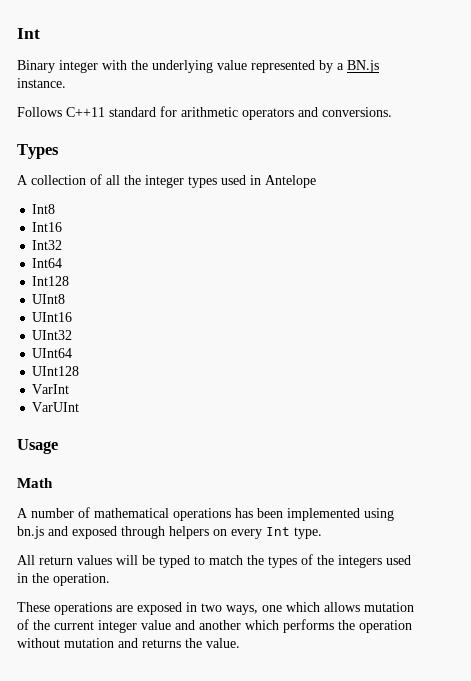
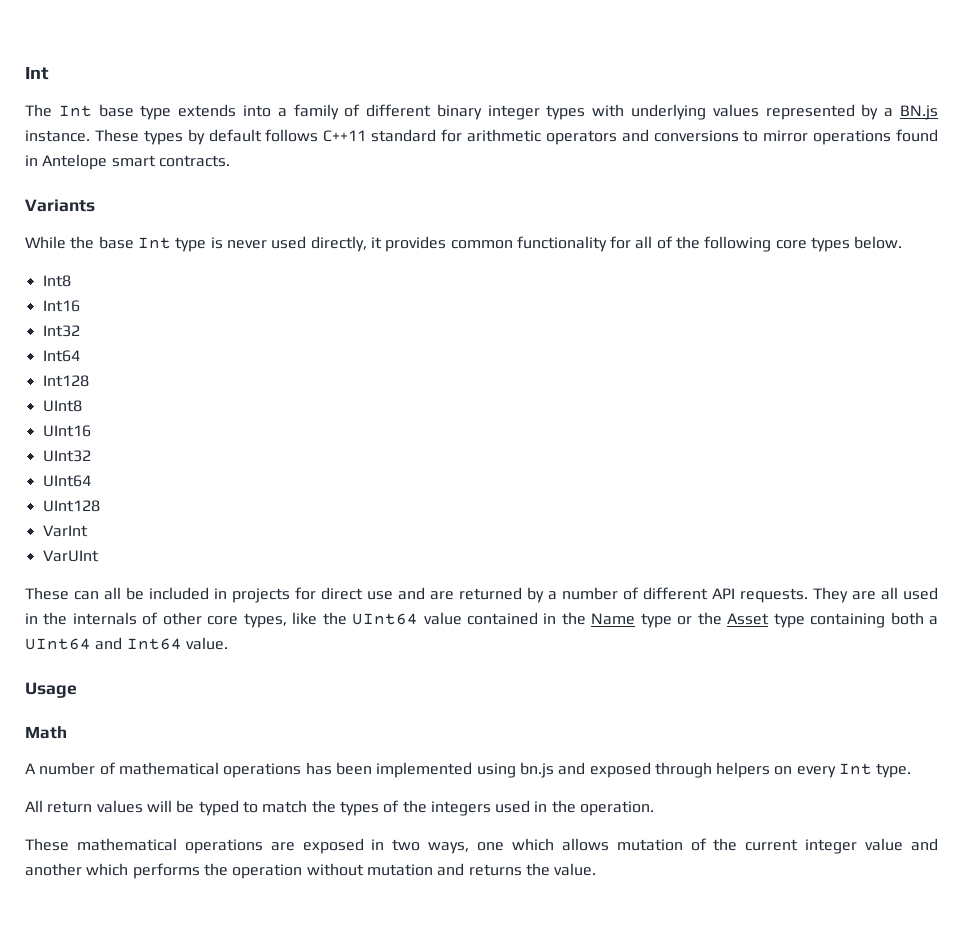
- Binary integer with the underlying value represented by a BN.js instance.
- Follows C++11 standard for arithmetic operators and conversions.
- Types
- A collection of all the integer types used in Antelope
+ The Int base type extends into a family of different binary integer types with underlying values represented by a BN.js instance. These types by default follows C++11 standard for arithmetic operators and conversions to mirror operations found in Antelope smart contracts.
+ Variants
+ While the base Int type is never used directly, it provides common functionality for all of the following core types below.
+ These can all be included in projects for direct use and are returned by a number of different API requests. They are all used in the internals of other core types, like the UInt64 value contained in the Name type or the Asset type containing both a UInt64 and Int64 value.
- These operations are exposed in two ways, one which allows mutation of the current integer value and another which performs the operation without mutation and returns the value.
+ These mathematical operations are exposed in two ways, one which allows mutation of the current integer value and another which performs the operation without mutation and returns the value.

